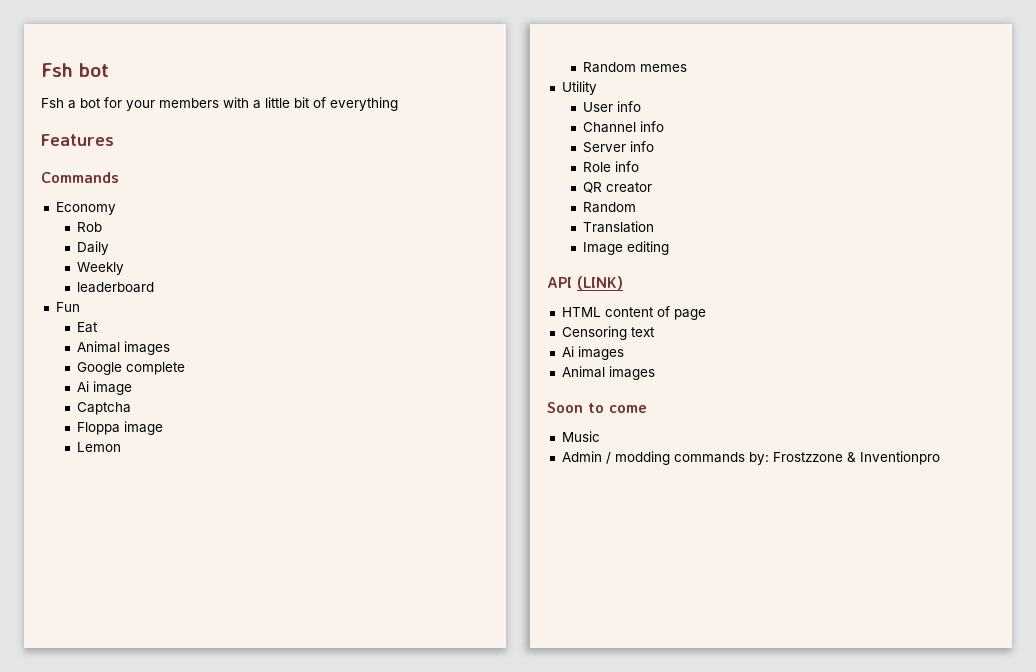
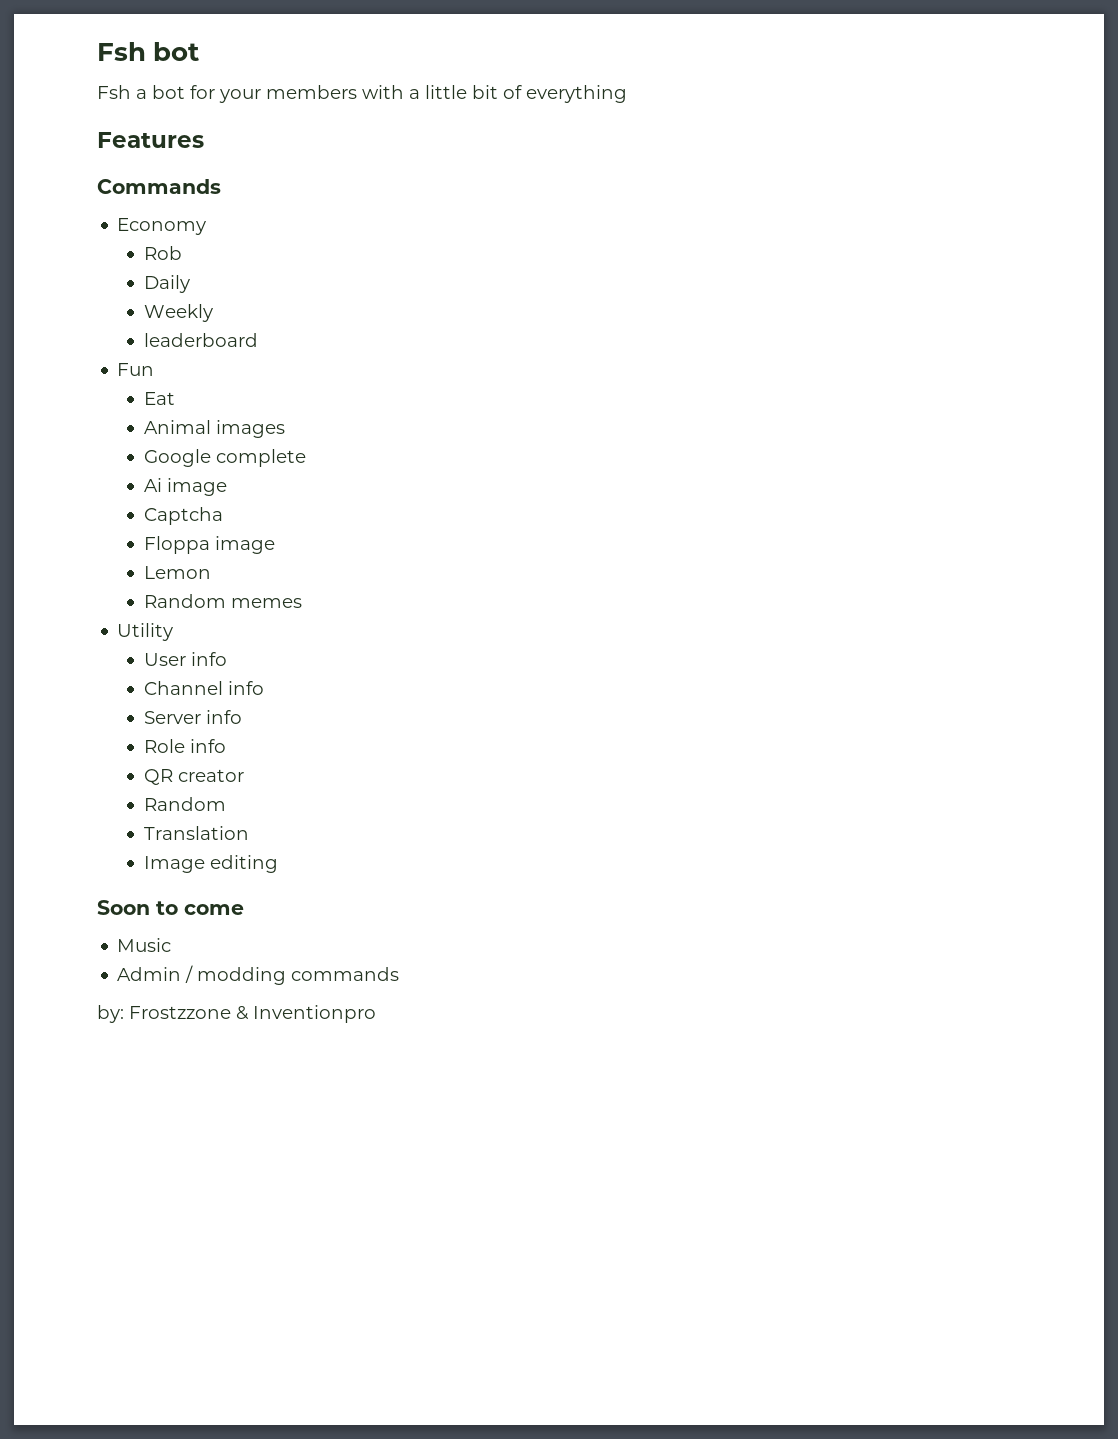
- API (LINK)
- HTML content of page
- Censoring text
- Ai images
- Animal images
- Admin / modding commands by: Frostzzone & Inventionpro
+ Admin / modding commands
+ by: Frostzzone & Inventionpro

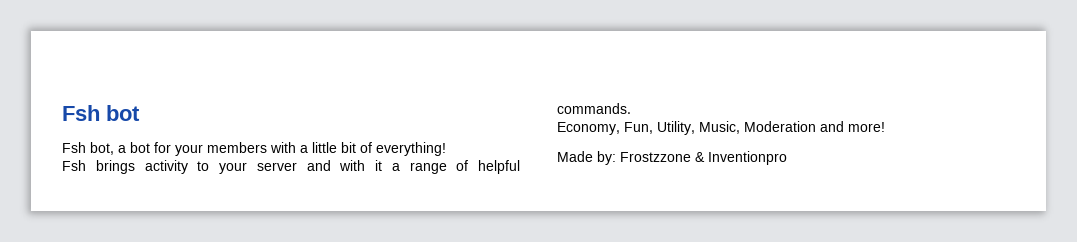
- Fsh a bot for your members with a little bit of everything
- Features
- Commands
- Economy
- Rob
- Daily
- Weekly
- leaderboard
- Fun
- Eat
- Animal images
- Google complete
- Ai image
- Captcha
- Floppa image
- Lemon
- Random memes
- Utility
- User info
- Channel info
- Server info
- Role info
- QR creator
- Random
- Translation
- Image editing
- Soon to come
- Music
- Admin / modding commands
- by: Frostzzone & Inventionpro
+ Fsh bot, a bot for your members with a little bit of everything!
+ Fsh brings activity to your server and with it a range of helpful commands.
+ Economy, Fun, Utility, Music, Moderation and more!
+ Made by: Frostzzone & Inventionpro

